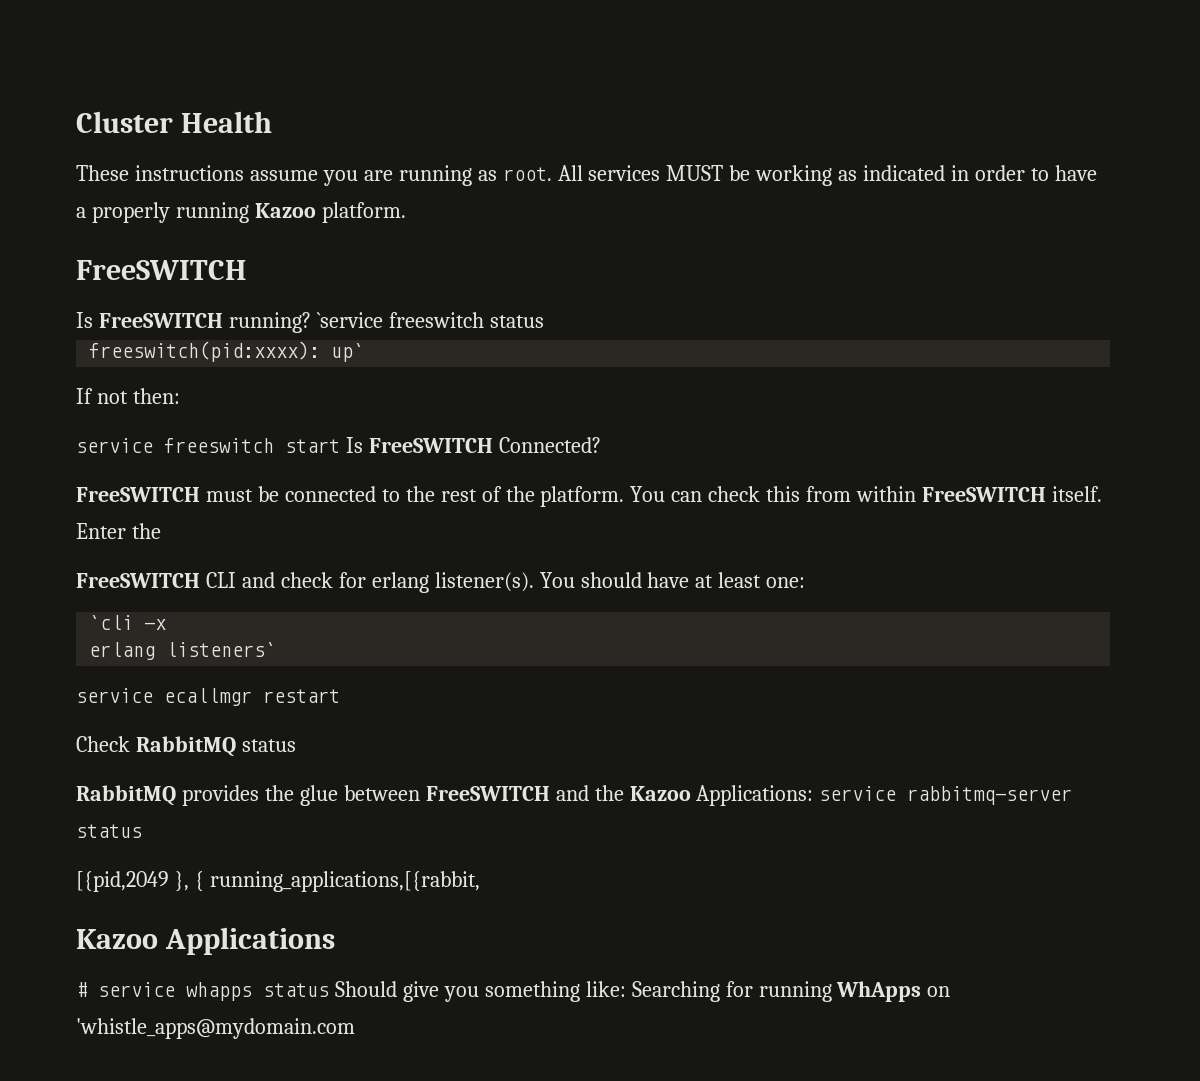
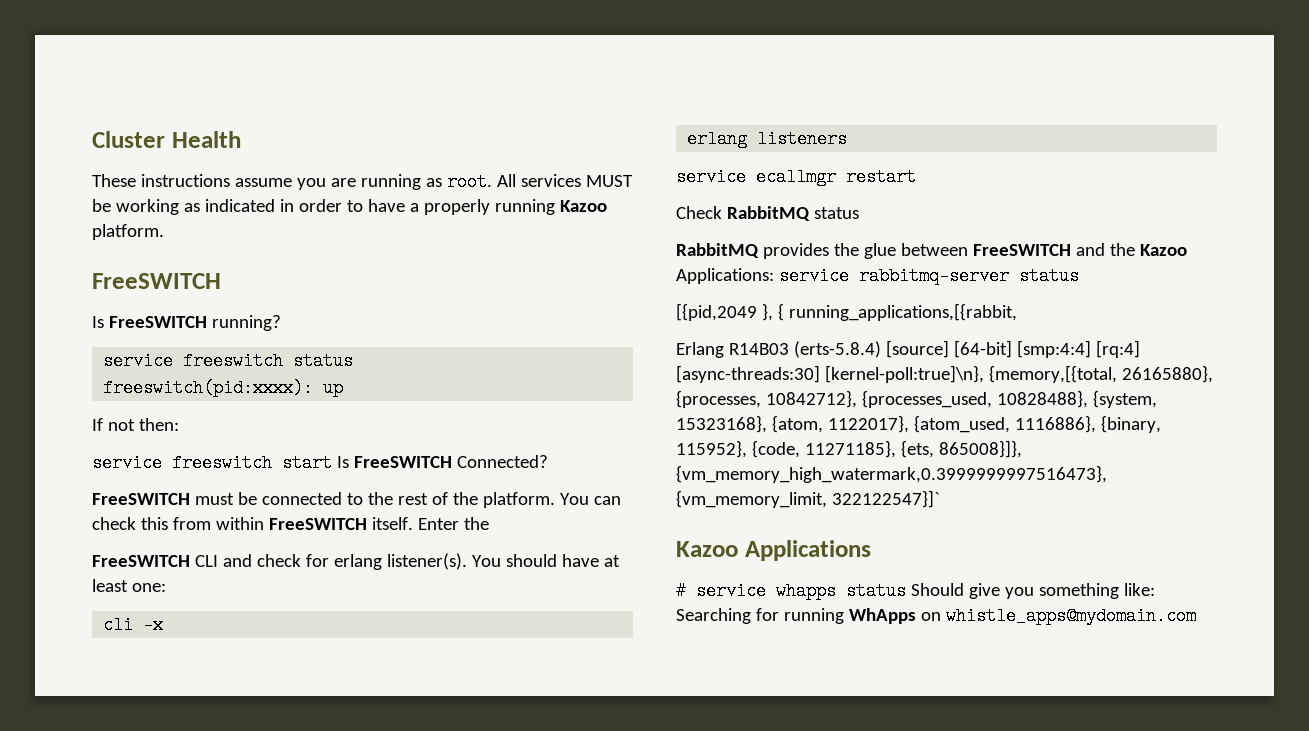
- Is FreeSWITCH running? `service freeswitch status
+ Is FreeSWITCH running?
+ service freeswitch status
- freeswitch(pid:xxxx): up`
+ freeswitch(pid:xxxx): up
- `cli -x
+ cli -x
- erlang listeners`
+ erlang listeners
+ Erlang R14B03 (erts-5.8.4) [source] [64-bit] [smp:4:4] [rq:4] [async-threads:30] [kernel-poll:true]\n}, {memory,[{total, 26165880}, {processes, 10842712}, {processes_used, 10828488}, {system, 15323168}, {atom, 1122017}, {atom_used, 1116886}, {binary, 115952}, {code, 11271185}, {ets, 865008}]}, {vm_memory_high_watermark,0.3999999997516473}, {vm_memory_limit, 322122547}]`
- # service whapps status Should give you something like: Searching for running WhApps on 'whistle_apps@mydomain.com
+ # service whapps status Should give you something like: Searching for running WhApps on whistle_apps@mydomain.com

